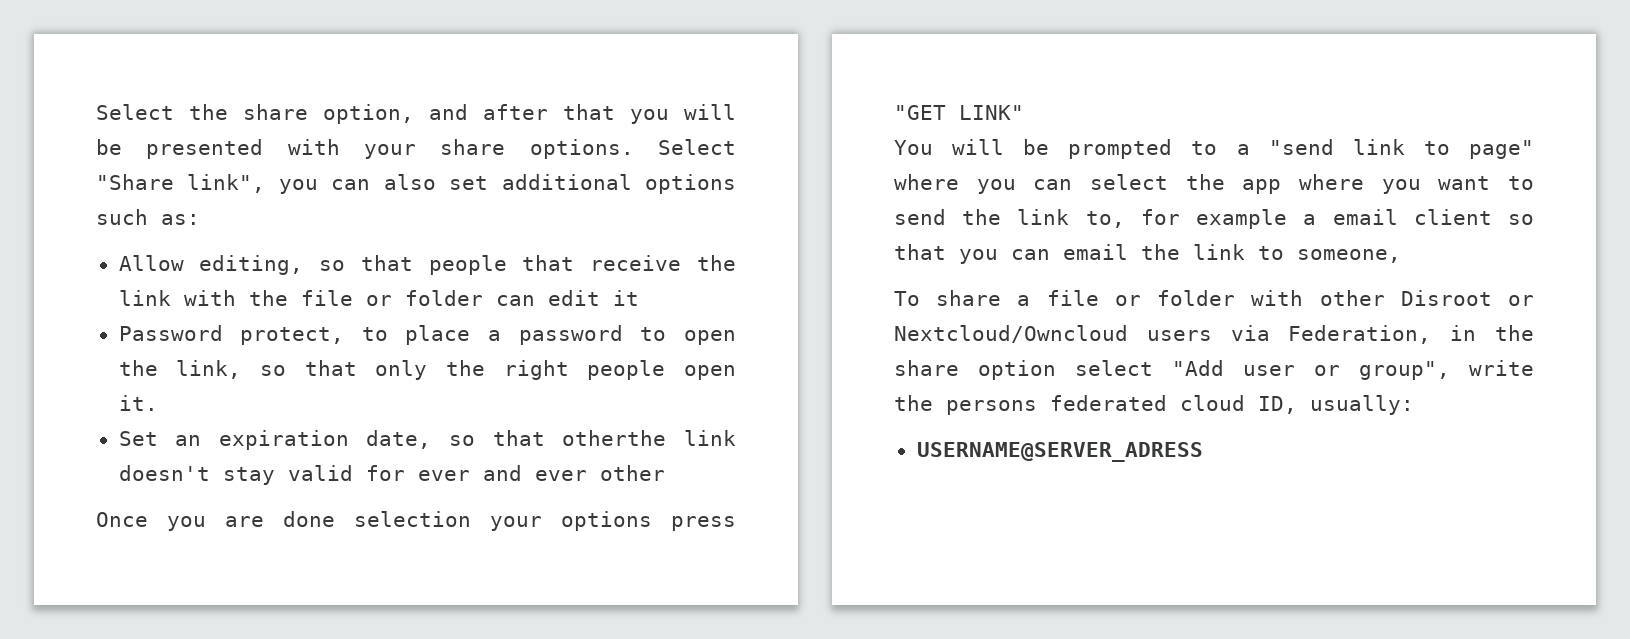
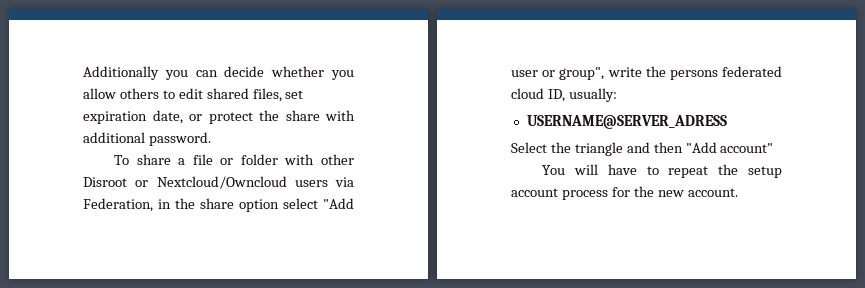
- Select the share option, and after that you will be presented with your share options. Select "Share link", you can also set additional options such as:
- Allow editing, so that people that receive the link with the file or folder can edit it
- Password protect, to place a password to open the link, so that only the right people open it.
- Set an expiration date, so that otherthe link doesn't stay valid for ever and ever other
- Once you are done selection your options press "GET LINK"
- You will be prompted to a "send link to page" where you can select the app where you want to send the link to, for example a email client so that you can email the link to someone,
+ Additionally you can decide whether you allow others to edit shared files, set expiration date, or protect the share with additional password.
+ Select the triangle and then "Add account"
+ You will have to repeat the setup account process for the new account.

